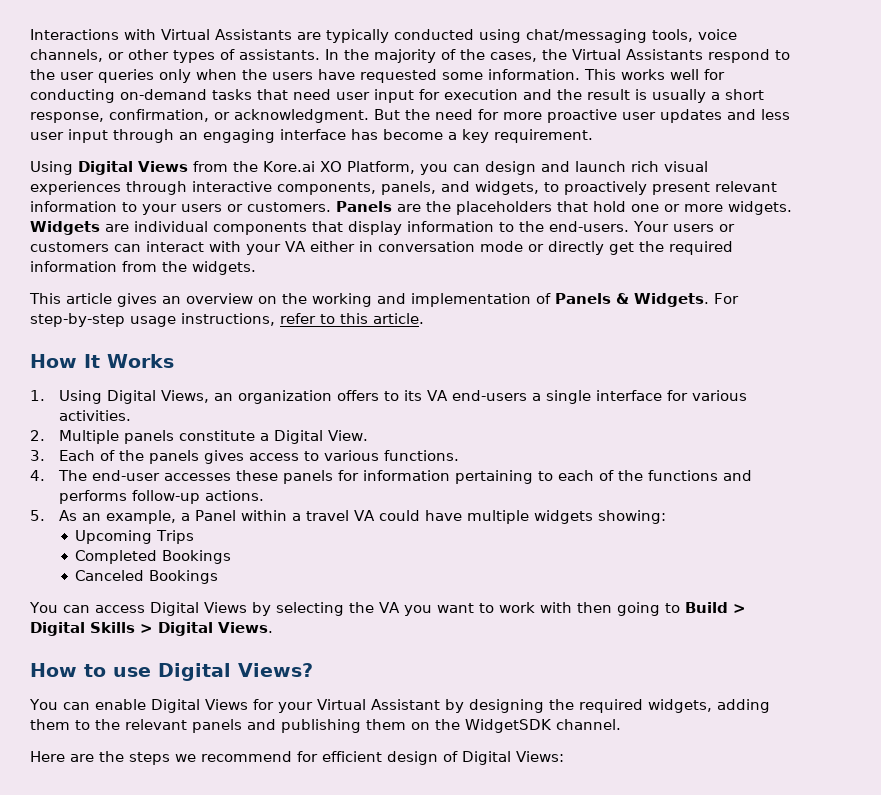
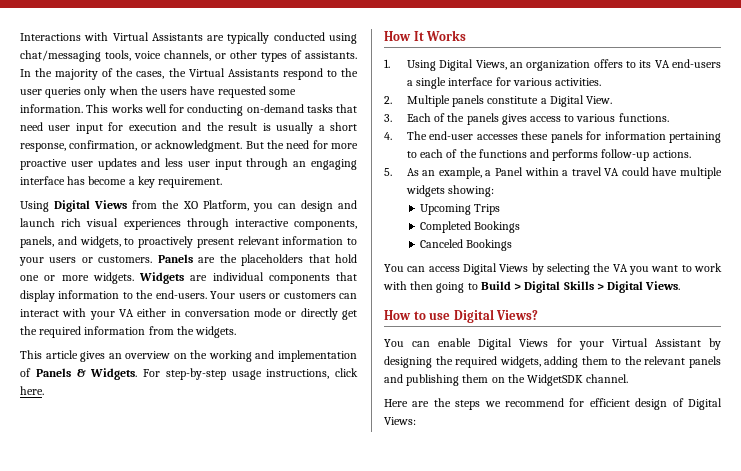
- Using Digital Views from the Kore.ai XO Platform, you can design and launch rich visual experiences through interactive components, panels, and widgets, to proactively present relevant information to your users or customers.
+ Using Digital Views from the XO Platform, you can design and launch rich visual experiences through interactive components, panels, and widgets, to proactively present relevant information to your users or customers.
- For step-by-step usage instructions, refer to this article.
+ For step-by-step usage instructions, click here.

